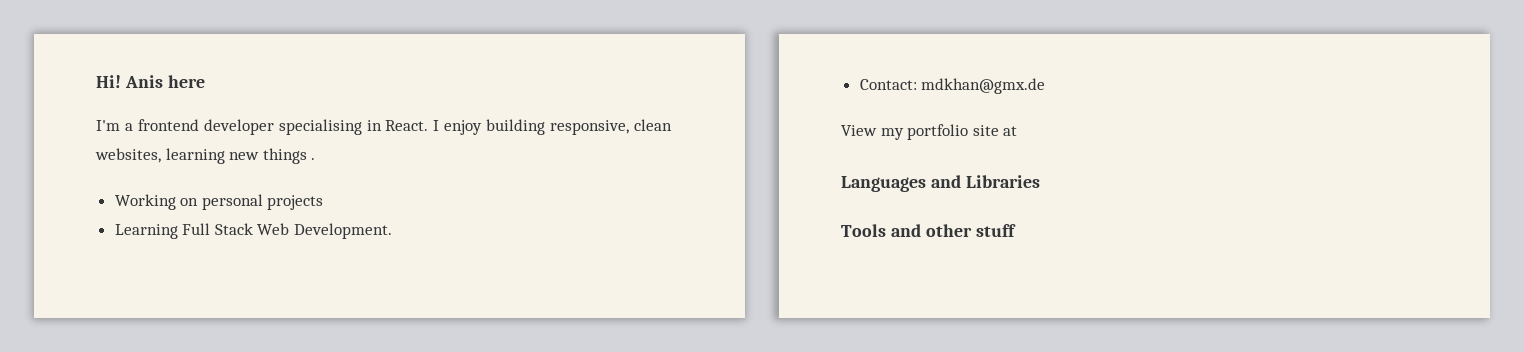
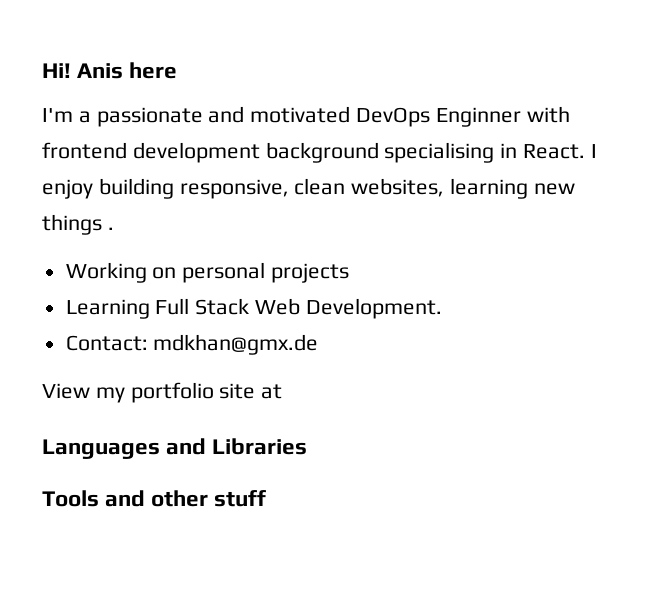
- I'm a frontend developer specialising in React.
+ I'm a passionate and motivated DevOps Enginner with frontend development background specialising in React.

